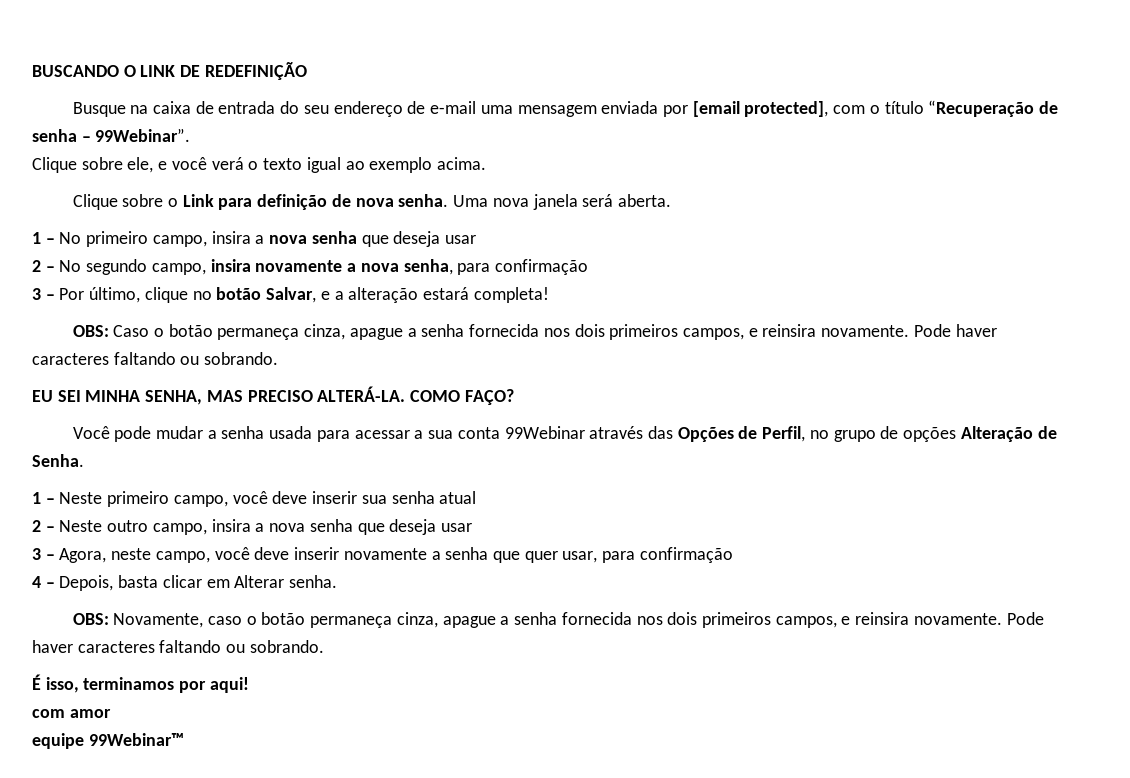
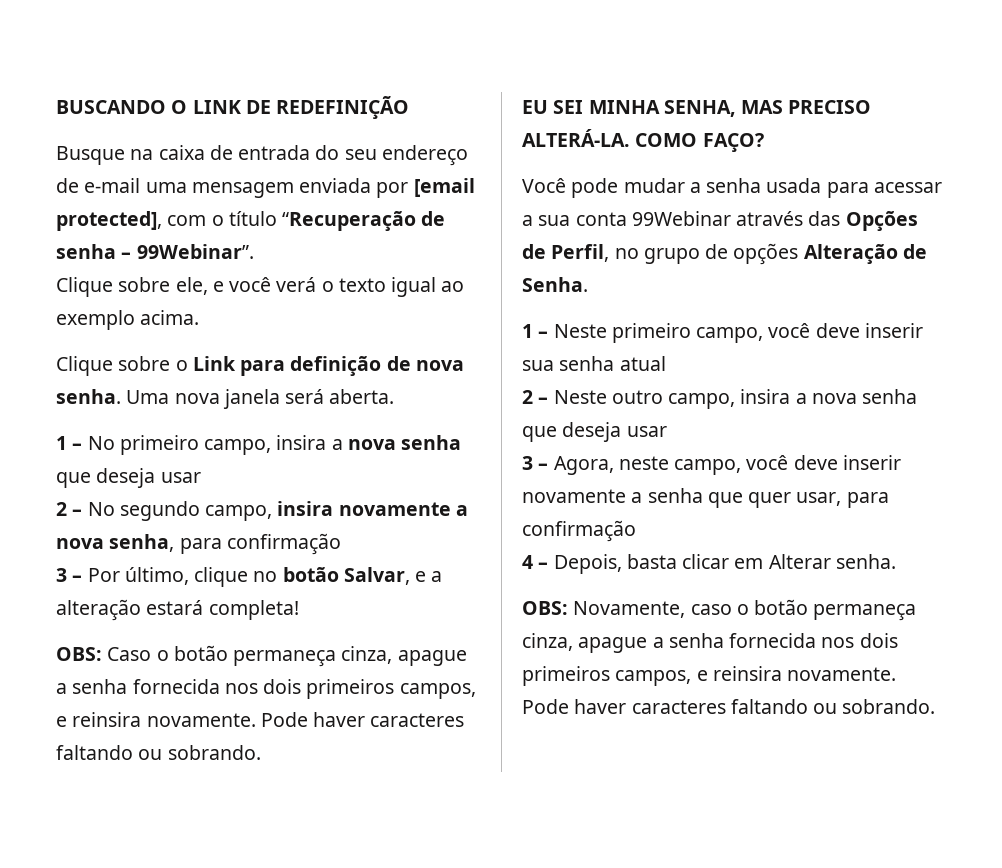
- É isso, terminamos por aqui!
- com amor
- equipe 99Webinar™

